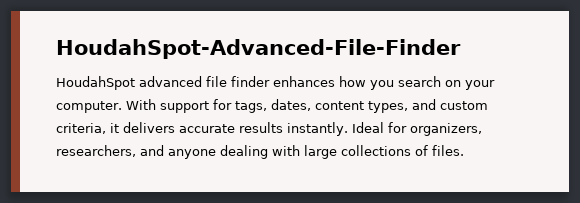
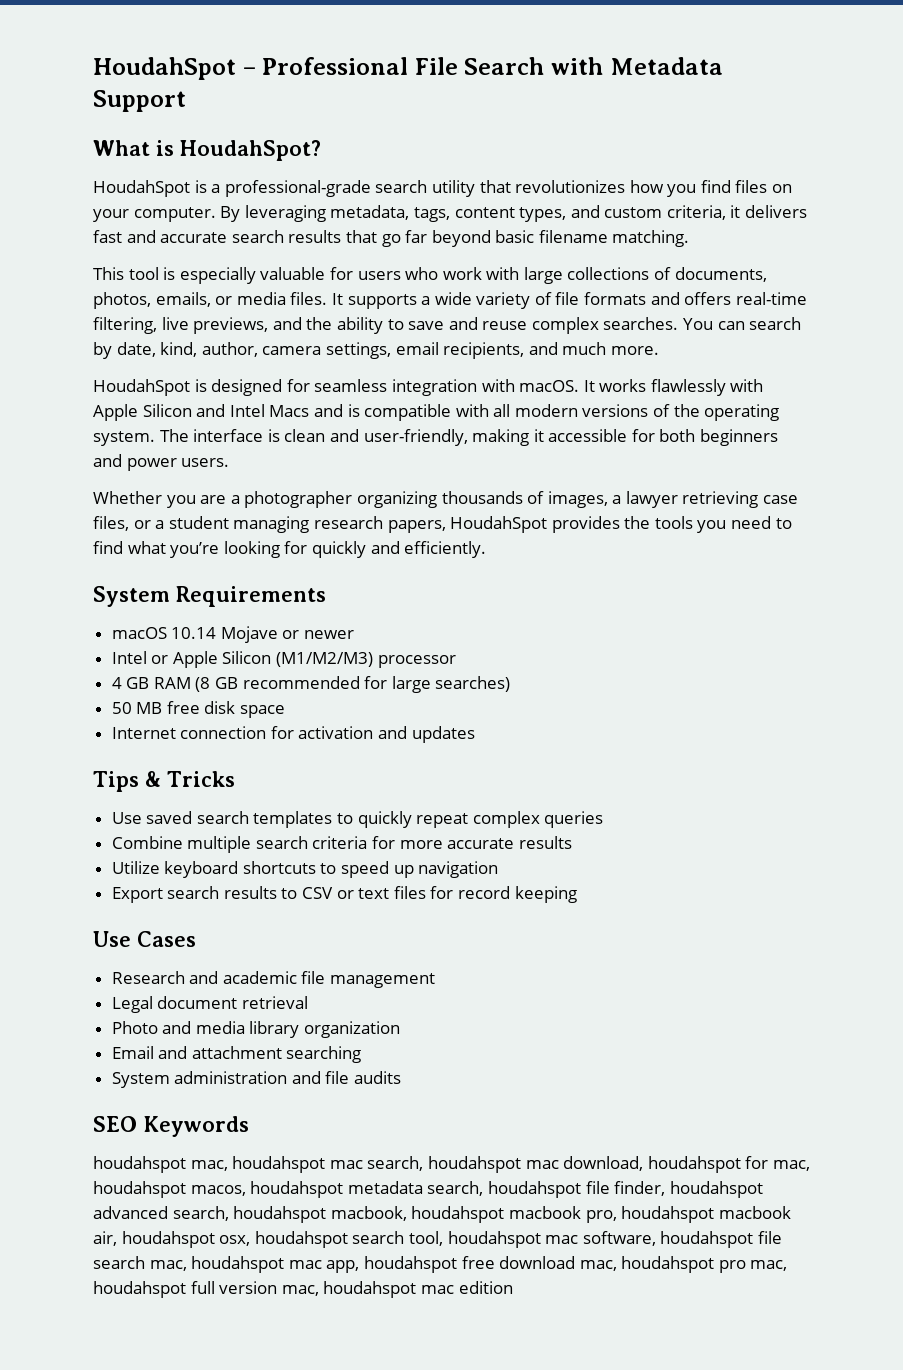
- HoudahSpot-Advanced-File-Finder
- HoudahSpot advanced file finder enhances how you search on your computer. With support for tags, dates, content types, and custom criteria, it delivers accurate results instantly. Ideal for organizers, researchers, and anyone dealing with large collections of files.
+ HoudahSpot – Professional File Search with Metadata Support
+ What is HoudahSpot?
+ HoudahSpot is a professional-grade search utility that revolutionizes how you find files on your computer. By leveraging metadata, tags, content types, and custom criteria, it delivers fast and accurate search results that go far beyond basic filename matching.
+ This tool is especially valuable for users who work with large collections of documents, photos, emails, or media files. It supports a wide variety of file formats and offers real-time filtering, live previews, and the ability to save and reuse complex searches. You can search by date, kind, author, camera settings, email recipients, and much more.
+ HoudahSpot is designed for seamless integration with macOS. It works flawlessly with Apple Silicon and Intel Macs and is compatible with all modern versions of the operating system. The interface is clean and user-friendly, making it accessible for both beginners and power users.
+ Whether you are a photographer organizing thousands of images, a lawyer retrieving case files, or a student managing research papers, HoudahSpot provides the tools you need to find what you’re looking for quickly and efficiently.
+ System Requirements
+ macOS 10.14 Mojave or newer
+ Intel or Apple Silicon (M1/M2/M3) processor
+ 4 GB RAM (8 GB recommended for large searches)
+ 50 MB free disk space
+ Internet connection for activation and updates
+ Tips & Tricks
+ Use saved search templates to quickly repeat complex queries
+ Combine multiple search criteria for more accurate results
+ Utilize keyboard shortcuts to speed up navigation
+ Export search results to CSV or text files for record keeping
+ Use Cases
+ Research and academic file management
+ Legal document retrieval
+ Photo and media library organization
+ Email and attachment searching
+ System administration and file audits
+ SEO Keywords
+ houdahspot mac, houdahspot mac search, houdahspot mac download, houdahspot for mac, houdahspot macos, houdahspot metadata search, houdahspot file finder, houdahspot advanced search, houdahspot macbook, houdahspot macbook pro, houdahspot macbook air, houdahspot osx, houdahspot search tool, houdahspot mac software, houdahspot file search mac, houdahspot mac app, houdahspot free download mac, houdahspot pro mac, houdahspot full version mac, houdahspot mac edition

